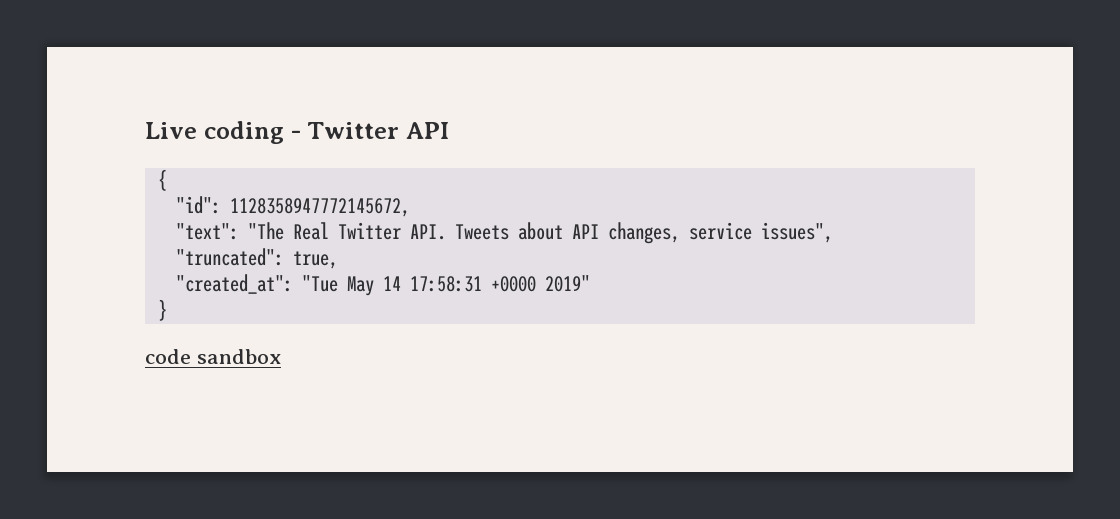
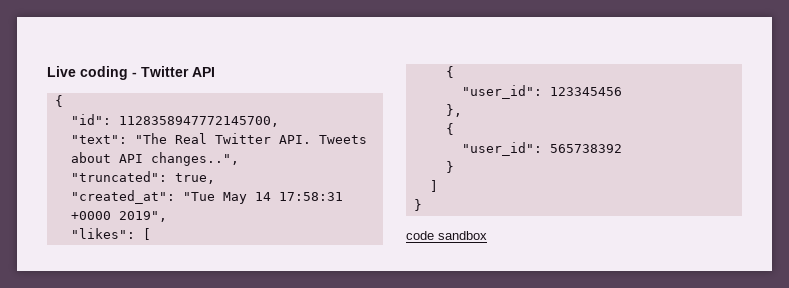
- "id": 1128358947772145672,
+ "id": 1128358947772145700,
- "text": "The Real Twitter API. Tweets about API changes, service issues",
+ "text": "The Real Twitter API. Tweets about API changes..",
- "created_at": "Tue May 14 17:58:31 +0000 2019"
+ "created_at": "Tue May 14 17:58:31 +0000 2019",
+ "likes": [
+ {
+ "user_id": 123345456
+ },
+ {
+ "user_id": 565738392
+ }
+ ]

